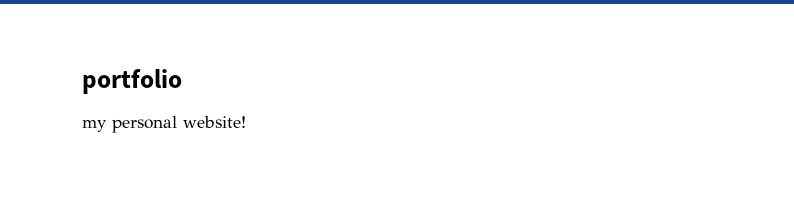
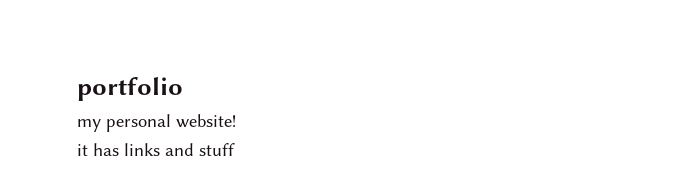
+ it has links and stuff

